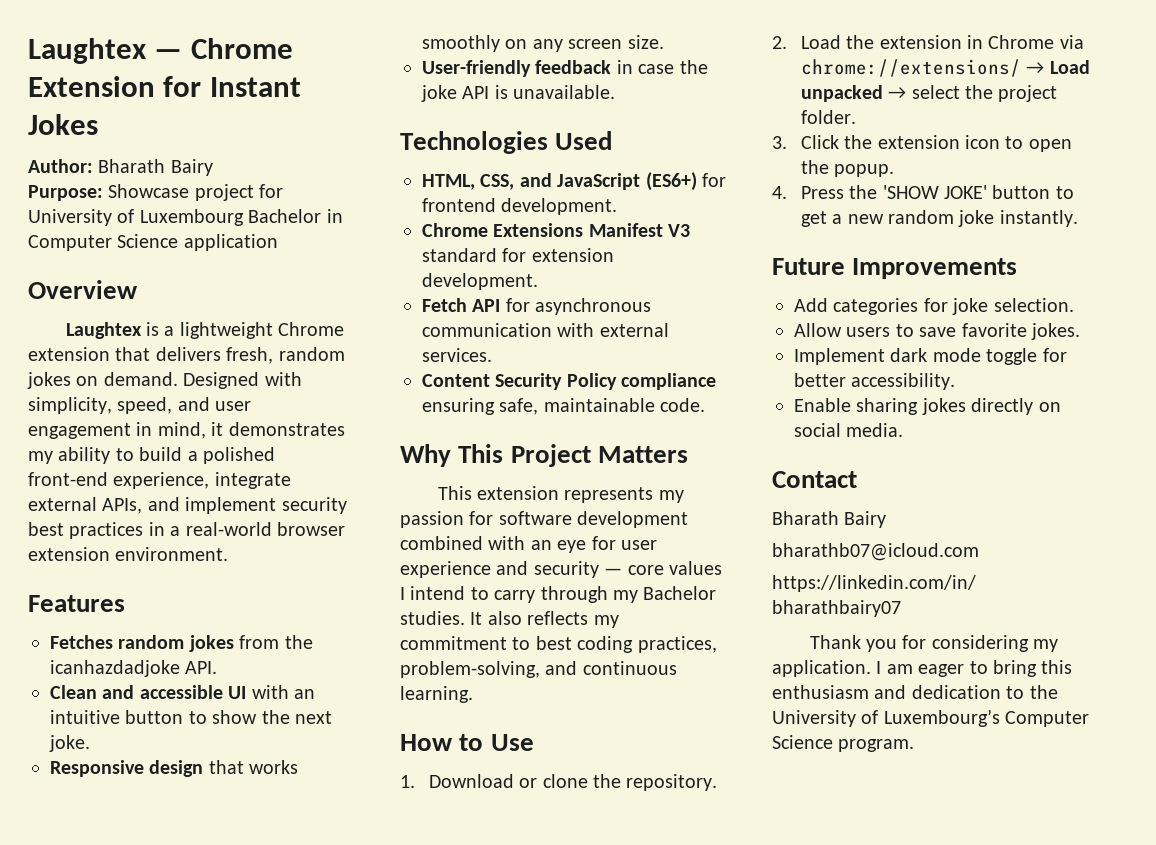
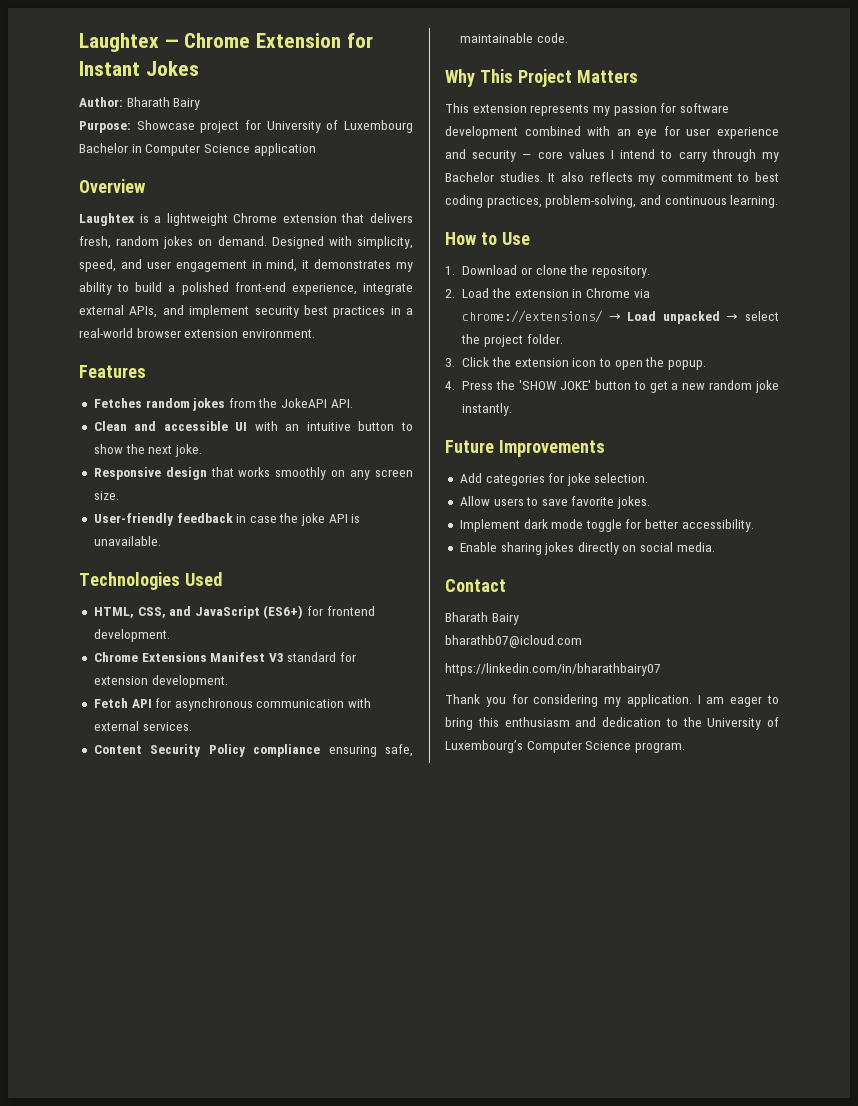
- Fetches random jokes from the icanhazdadjoke API.
+ Fetches random jokes from the JokeAPI API.

